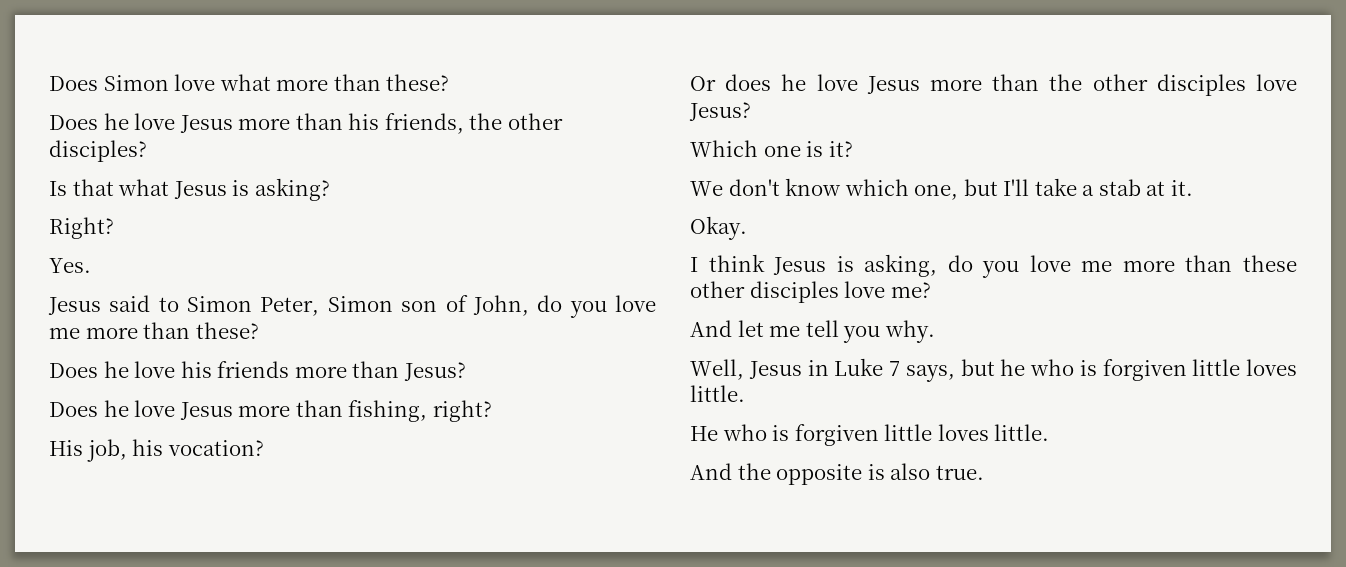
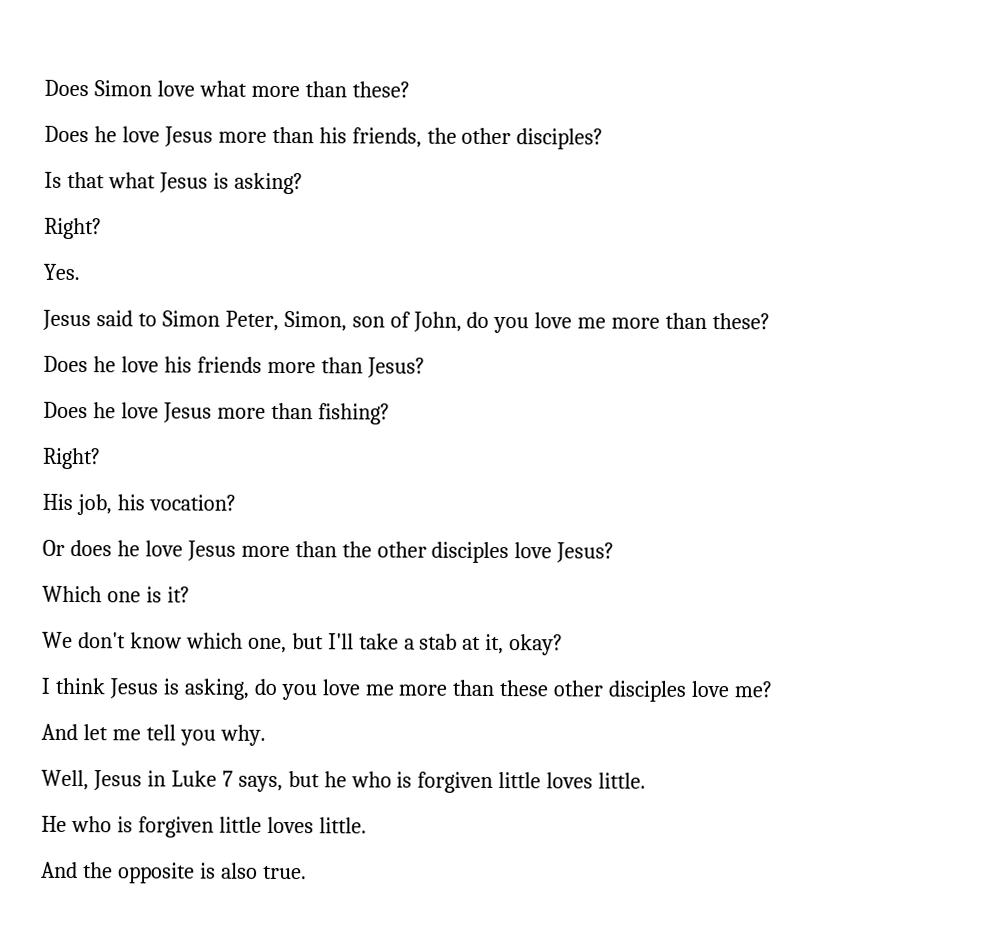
- Jesus said to Simon Peter, Simon son of John, do you love me more than these?
+ Jesus said to Simon Peter, Simon, son of John, do you love me more than these?
- Does he love Jesus more than fishing, right?
+ Does he love Jesus more than fishing?
+ Right?
- We don't know which one, but I'll take a stab at it.
- Okay.
+ We don't know which one, but I'll take a stab at it, okay?

